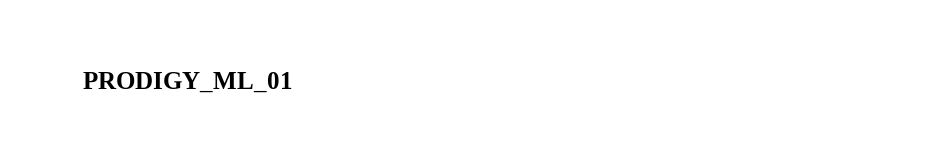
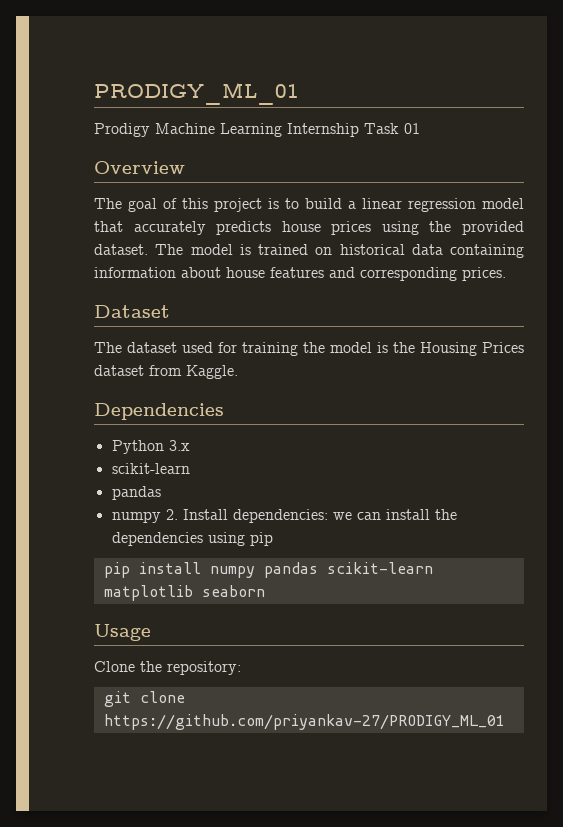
+ Prodigy Machine Learning Internship Task 01
+ Overview
+ The goal of this project is to build a linear regression model that accurately predicts house prices using the provided dataset. The model is trained on historical data containing information about house features and corresponding prices.
+ Dataset
+ The dataset used for training the model is the Housing Prices dataset from Kaggle.
+ Dependencies
+ Python 3.x
+ scikit-learn
+ pandas
+ numpy 2. Install dependencies: we can install the dependencies using pip
+ pip install numpy pandas scikit-learn matplotlib seaborn
+ Usage
+ Clone the repository:
+ git clone https://github.com/priyankav-27/PRODIGY_ML_01

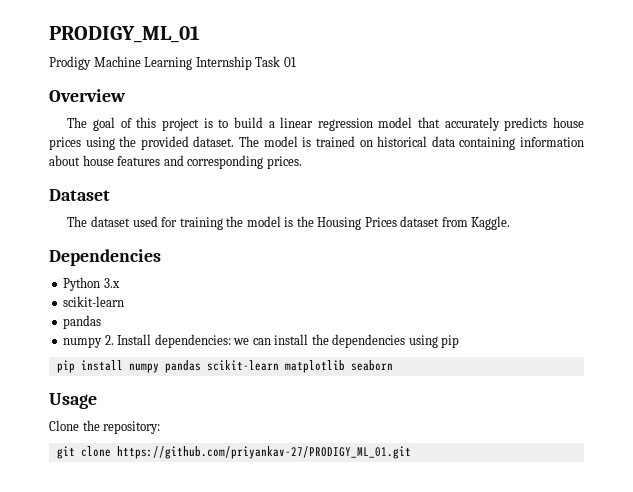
- git clone https://github.com/priyankav-27/PRODIGY_ML_01
+ git clone https://github.com/priyankav-27/PRODIGY_ML_01.git

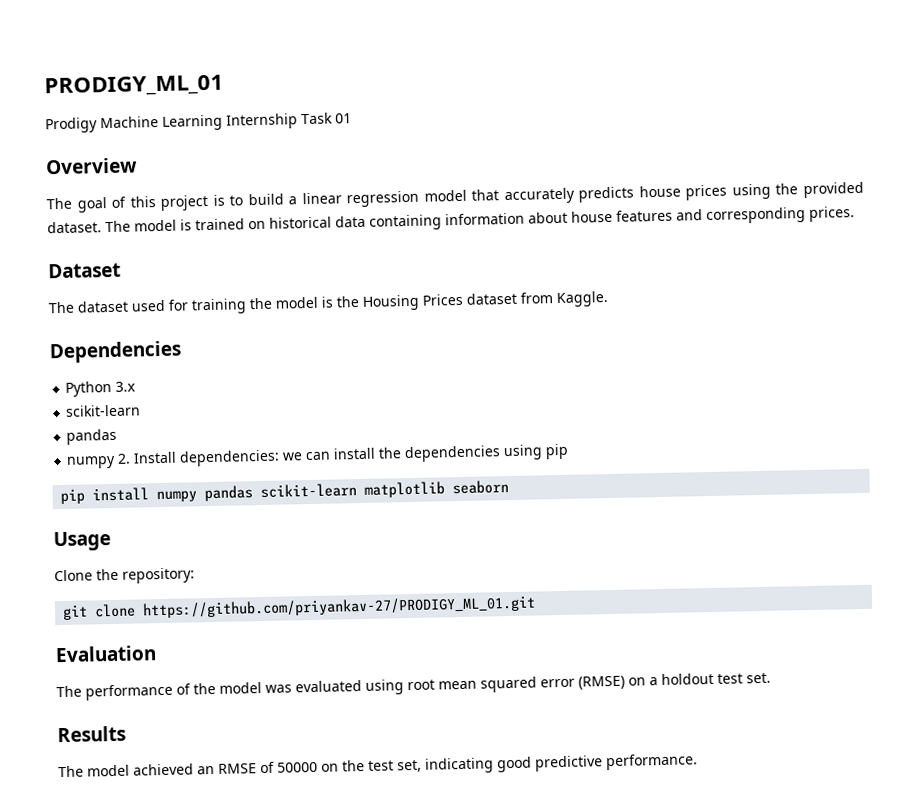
+ Evaluation
+ The performance of the model was evaluated using root mean squared error (RMSE) on a holdout test set.
+ Results
+ The model achieved an RMSE of 50000 on the test set, indicating good predictive performance.

